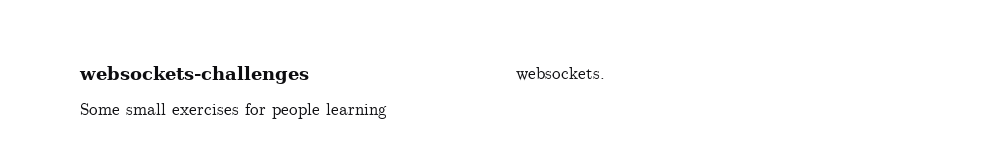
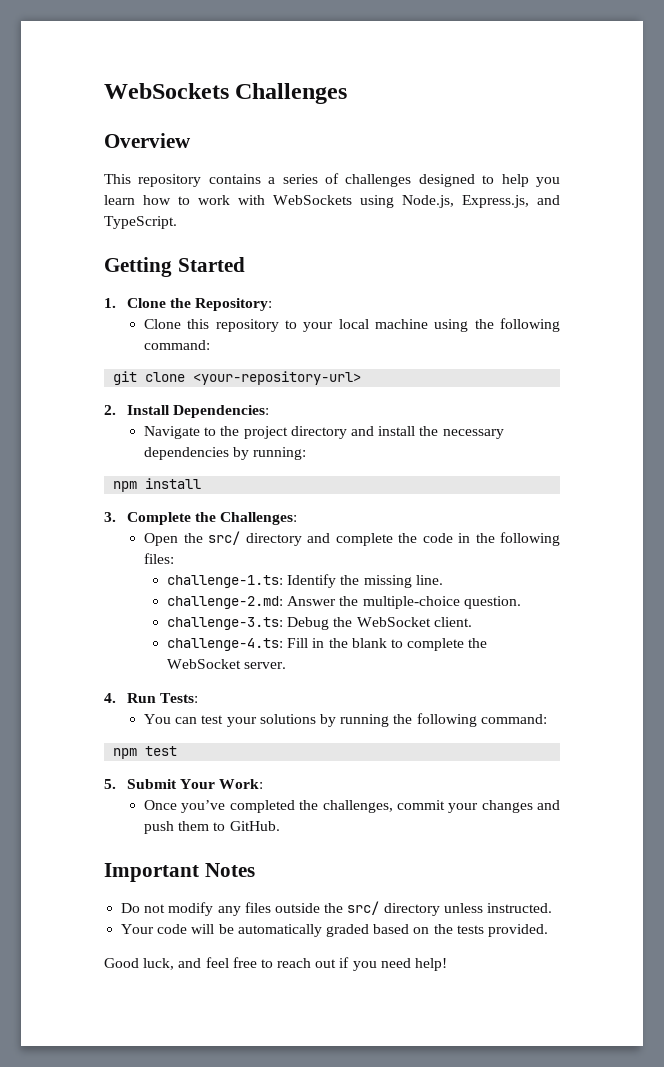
- websockets-challenges
- Some small exercises for people learning websockets.
+ WebSockets Challenges
+ Overview
+ This repository contains a series of challenges designed to help you learn how to work with WebSockets using Node.js, Express.js, and TypeScript.
+ Getting Started
+ 1. Clone the Repository:
+ Clone this repository to your local machine using the following command:
+ git clone <your-repository-url>
+ 2. Install Dependencies:
+ Navigate to the project directory and install the necessary dependencies by running:
+ npm install
+ 3. Complete the Challenges:
+ Open the src/ directory and complete the code in the following files:
+ challenge-1.ts: Identify the missing line.
+ challenge-2.md: Answer the multiple-choice question.
+ challenge-3.ts: Debug the WebSocket client.
+ challenge-4.ts: Fill in the blank to complete the WebSocket server.
+ 4. Run Tests:
+ You can test your solutions by running the following command:
+ npm test
+ 5. Submit Your Work:
+ Once you’ve completed the challenges, commit your changes and push them to GitHub.
+ Important Notes
+ Do not modify any files outside the src/ directory unless instructed.
+ Your code will be automatically graded based on the tests provided.
+ Good luck, and feel free to reach out if you need help!

